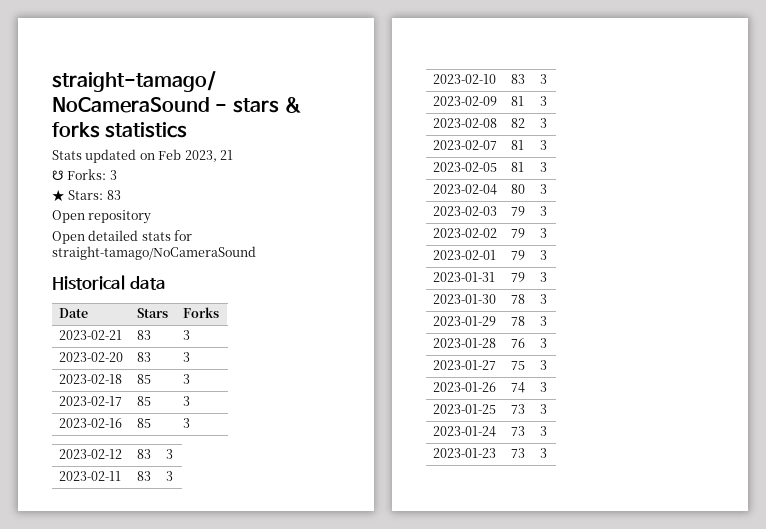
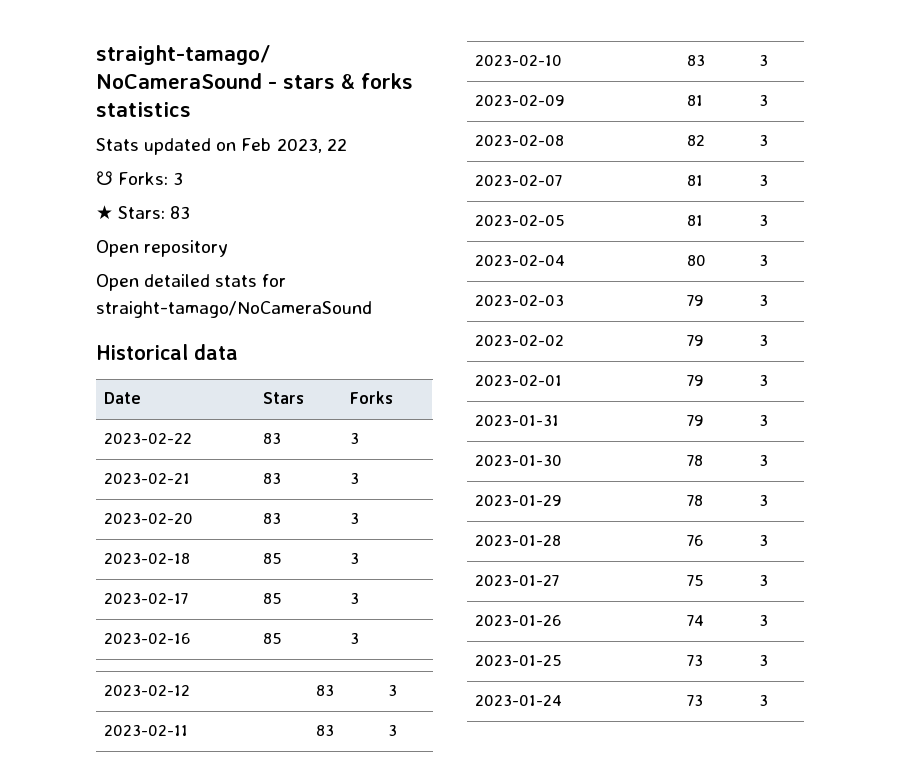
- Stats updated on Feb 2023, 21
+ Stats updated on Feb 2023, 22
+ 2023-02-22 | 83 | 3
- 2023-01-23 | 73 | 3

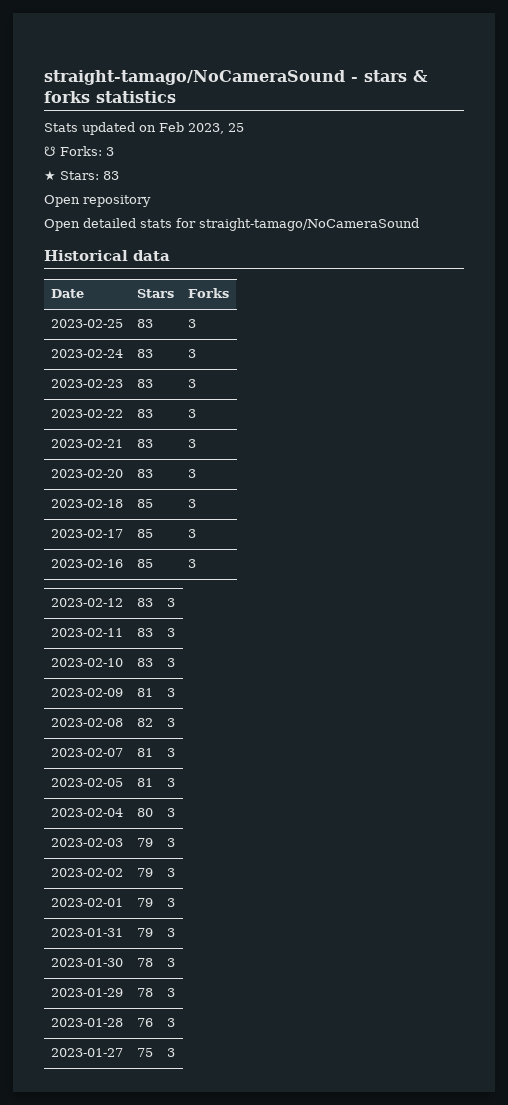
- Stats updated on Feb 2023, 22
+ Stats updated on Feb 2023, 25
+ 2023-02-25 | 83 | 3
+ 2023-02-24 | 83 | 3
+ 2023-02-23 | 83 | 3
- 2023-01-26 | 74 | 3
- 2023-01-25 | 73 | 3
- 2023-01-24 | 73 | 3

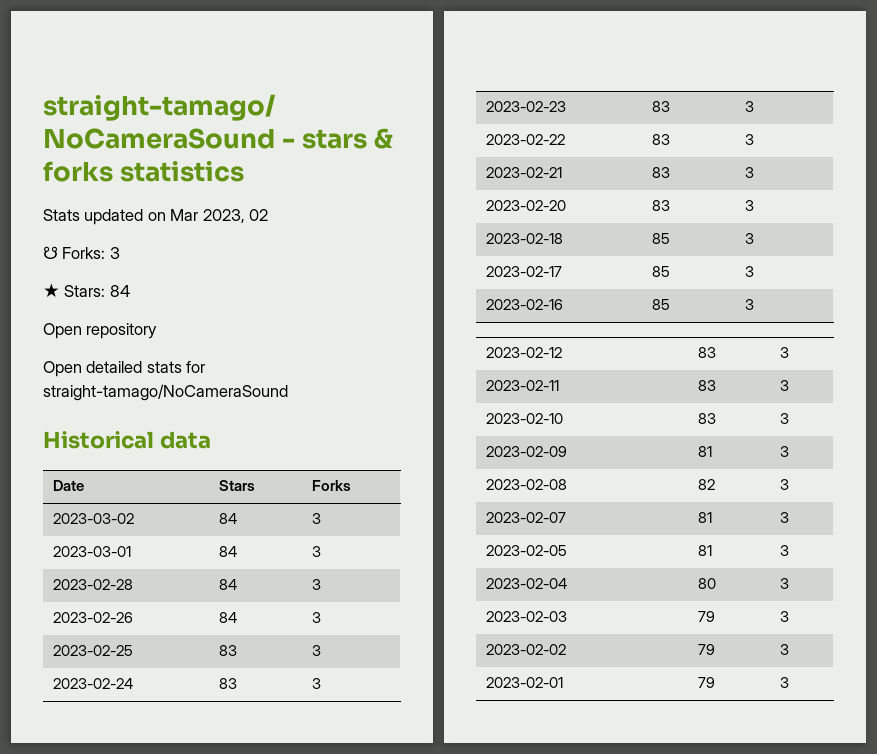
- Stats updated on Feb 2023, 25
+ Stats updated on Mar 2023, 02
- ★ Stars: 83
+ ★ Stars: 84
+ 2023-03-02 | 84 | 3
+ 2023-03-01 | 84 | 3
+ 2023-02-28 | 84 | 3
+ 2023-02-26 | 84 | 3
- 2023-01-31 | 79 | 3
- 2023-01-30 | 78 | 3
- 2023-01-29 | 78 | 3
- 2023-01-28 | 76 | 3
- 2023-01-27 | 75 | 3

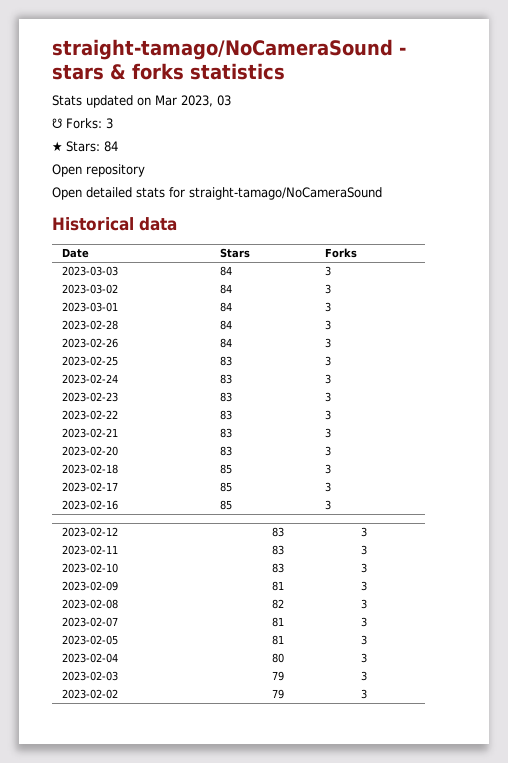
- Stats updated on Mar 2023, 02
+ Stats updated on Mar 2023, 03
+ 2023-03-03 | 84 | 3
- 2023-02-01 | 79 | 3

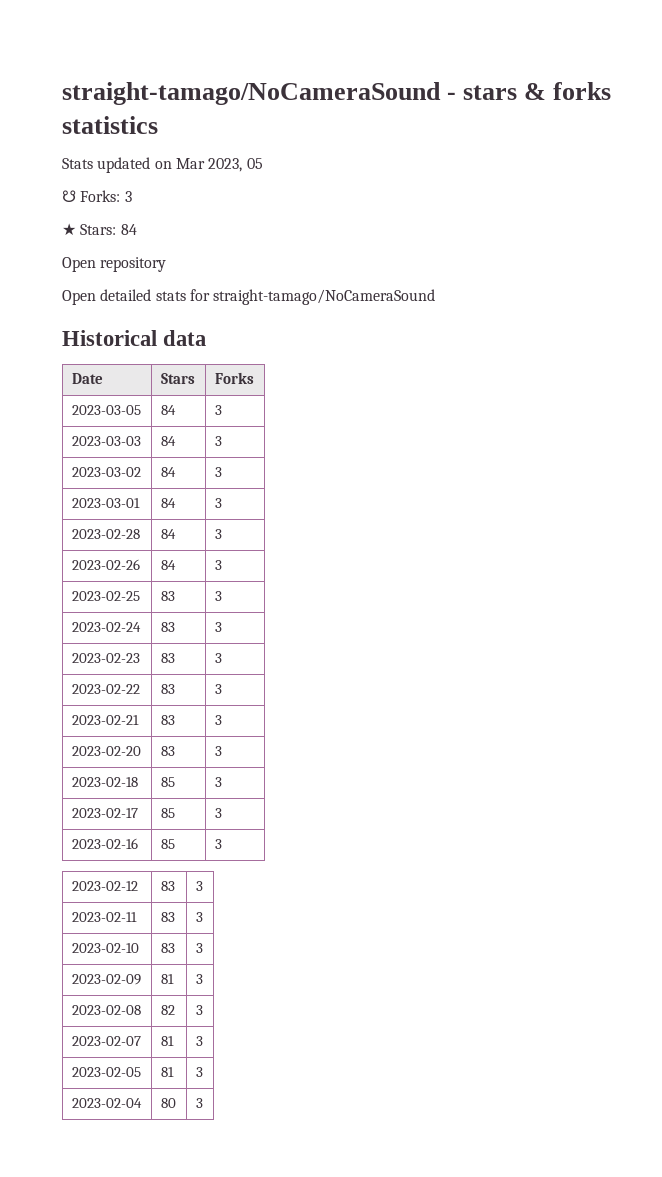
- Stats updated on Mar 2023, 03
+ Stats updated on Mar 2023, 05
+ 2023-03-05 | 84 | 3
- 2023-02-03 | 79 | 3
- 2023-02-02 | 79 | 3

